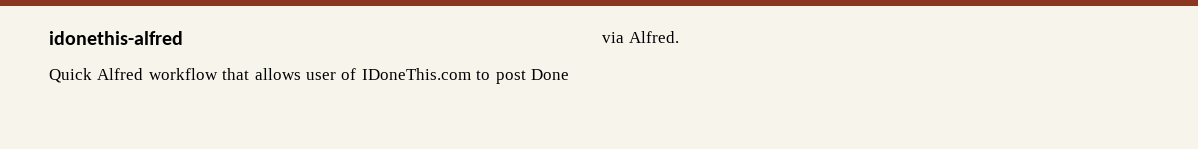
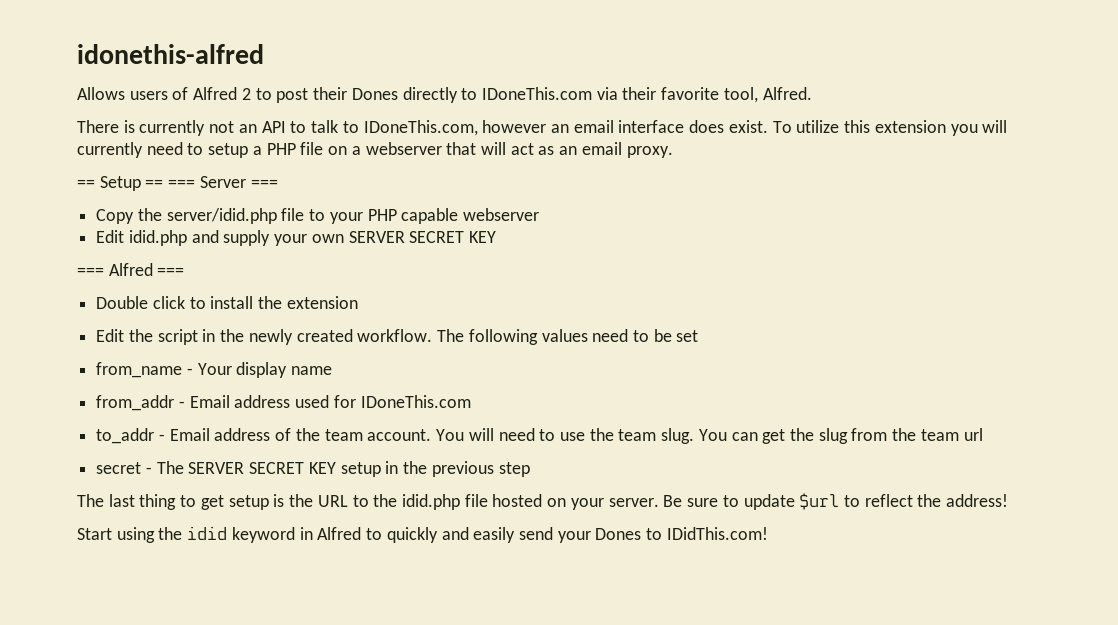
- Quick Alfred workflow that allows user of IDoneThis.com to post Done via Alfred.
+ Allows users of Alfred 2 to post their Dones directly to IDoneThis.com via their favorite tool, Alfred.
+ There is currently not an API to talk to IDoneThis.com, however an email interface does exist. To utilize this extension you will currently need to setup a PHP file on a webserver that will act as an email proxy.
+ == Setup == === Server ===
+ Copy the server/idid.php file to your PHP capable webserver
+ Edit idid.php and supply your own SERVER SECRET KEY
+ === Alfred ===
+ Double click to install the extension
+ Edit the script in the newly created workflow. The following values need to be set
+ from_name - Your display name
+ from_addr - Email address used for IDoneThis.com
+ to_addr - Email address of the team account. You will need to use the team slug. You can get the slug from the team url
+ secret - The SERVER SECRET KEY setup in the previous step
+ The last thing to get setup is the URL to the idid.php file hosted on your server. Be sure to update $url to reflect the address!
+ Start using the idid keyword in Alfred to quickly and easily send your Dones to IDidThis.com!

